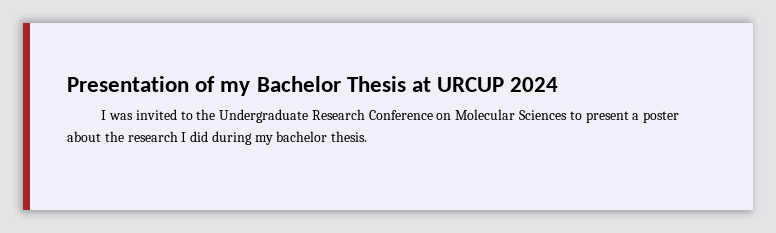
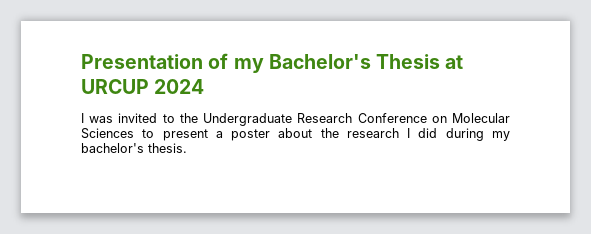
- Presentation of my Bachelor Thesis at URCUP 2024
+ Presentation of my Bachelor's Thesis at URCUP 2024
- I was invited to the Undergraduate Research Conference on Molecular Sciences to present a poster about the research I did during my bachelor thesis.
+ I was invited to the Undergraduate Research Conference on Molecular Sciences to present a poster about the research I did during my bachelor's thesis.

